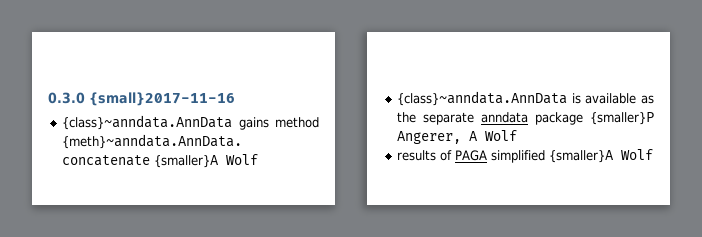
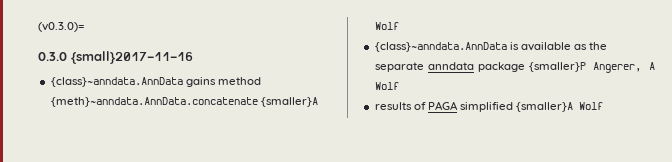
+ (v0.3.0)=

